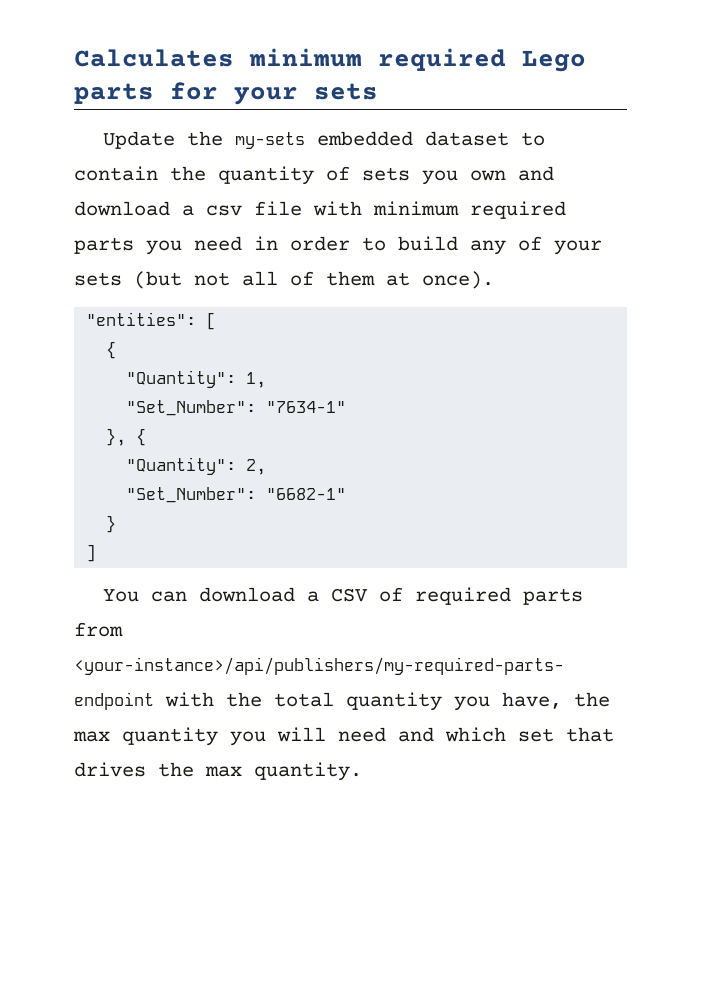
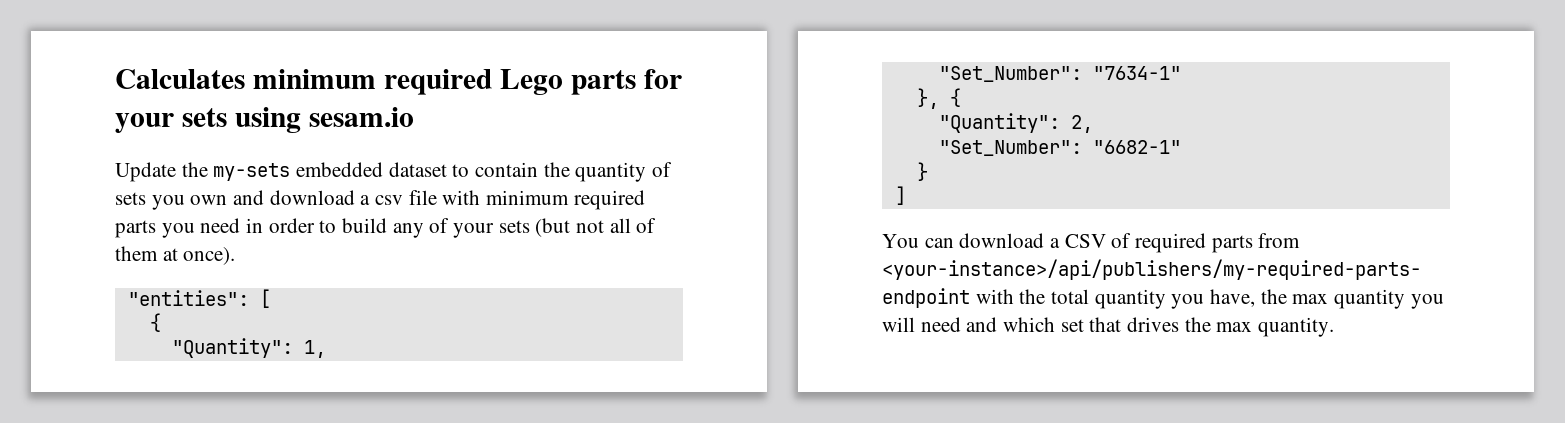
- Calculates minimum required Lego parts for your sets
+ Calculates minimum required Lego parts for your sets using sesam.io

